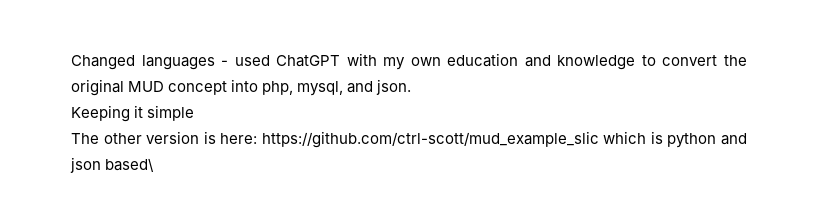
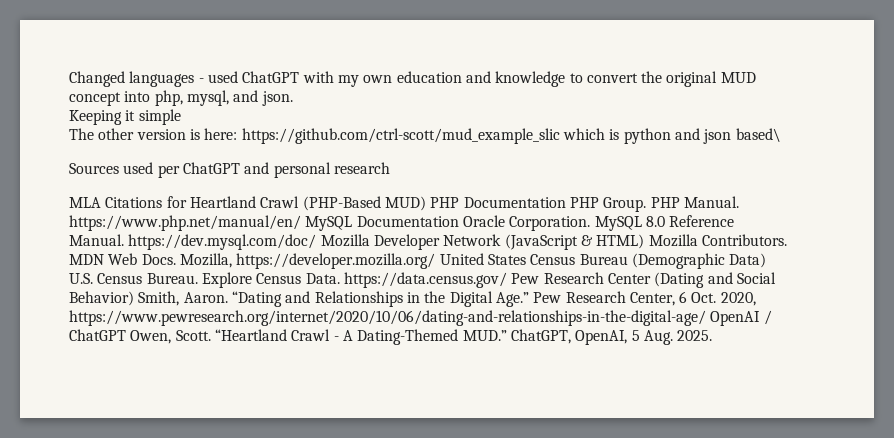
+ Sources used per ChatGPT and personal research
+ MLA Citations for Heartland Crawl (PHP-Based MUD) PHP Documentation PHP Group. PHP Manual. https://www.php.net/manual/en/ MySQL Documentation Oracle Corporation. MySQL 8.0 Reference Manual. https://dev.mysql.com/doc/ Mozilla Developer Network (JavaScript & HTML) Mozilla Contributors. MDN Web Docs. Mozilla, https://developer.mozilla.org/ United States Census Bureau (Demographic Data) U.S. Census Bureau. Explore Census Data. https://data.census.gov/ Pew Research Center (Dating and Social Behavior) Smith, Aaron. “Dating and Relationships in the Digital Age.” Pew Research Center, 6 Oct. 2020, https://www.pewresearch.org/internet/2020/10/06/dating-and-relationships-in-the-digital-age/ OpenAI / ChatGPT Owen, Scott. “Heartland Crawl - A Dating-Themed MUD.” ChatGPT, OpenAI, 5 Aug. 2025.

